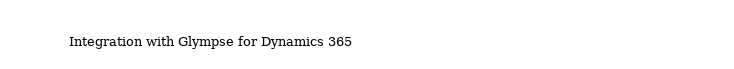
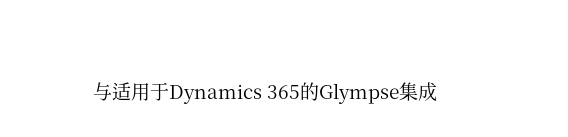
- Integration with Glympse for Dynamics 365
+ 与适用于Dynamics 365的Glympse集成

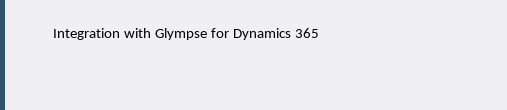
- 与适用于Dynamics 365的Glympse集成
+ Integration with Glympse for Dynamics 365

